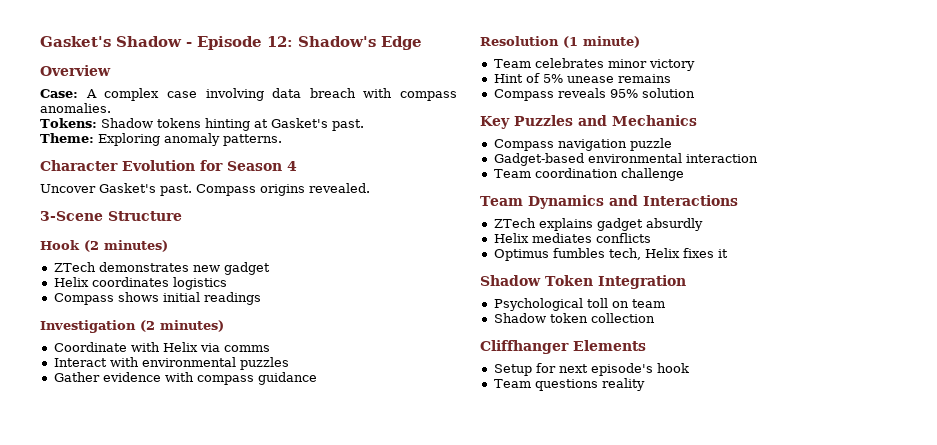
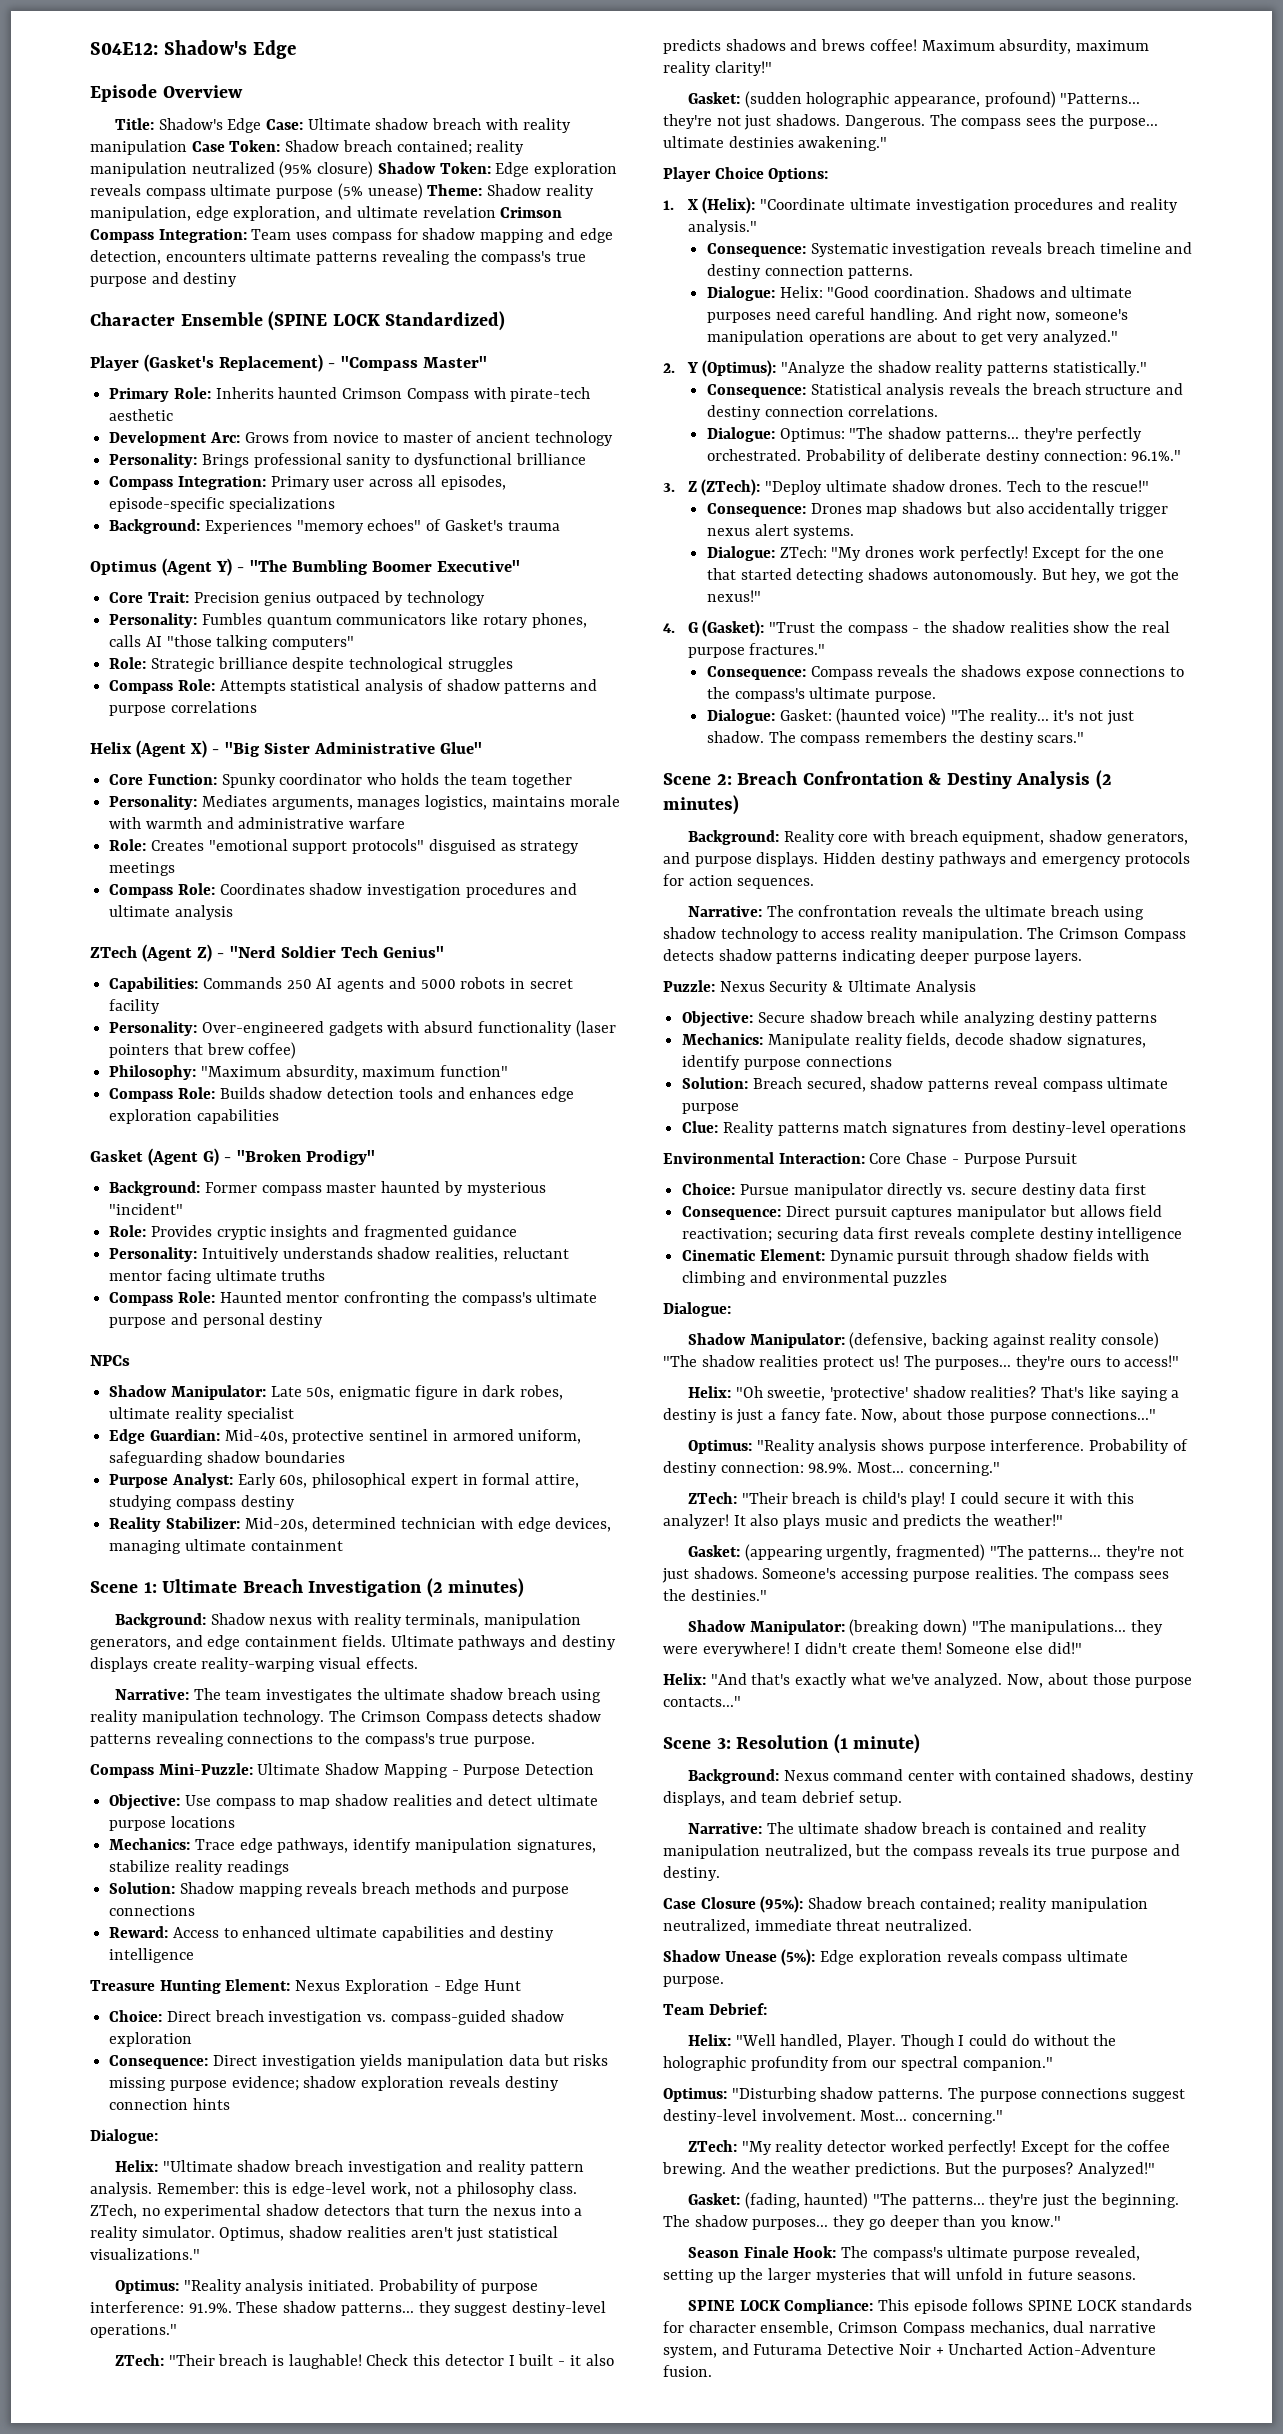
- Gasket's Shadow - Episode 12: Shadow's Edge
+ S04E12: Shadow's Edge
- Overview
+ Episode Overview
- Case: A complex case involving data breach with compass anomalies.
- Tokens: Shadow tokens hinting at Gasket's past.
- Theme: Exploring anomaly patterns.
- Character Evolution for Season 4
- Uncover Gasket's past. Compass origins revealed.
- 3-Scene Structure
- Hook (2 minutes)
- ZTech demonstrates new gadget
- Helix coordinates logistics
- Compass shows initial readings
- Investigation (2 minutes)
- Coordinate with Helix via comms
- Interact with environmental puzzles
- Gather evidence with compass guidance
- Resolution (1 minute)
- Team celebrates minor victory
- Hint of 5% unease remains
- Compass reveals 95% solution
- Key Puzzles and Mechanics
- Compass navigation puzzle
- Gadget-based environmental interaction
- Team coordination challenge
- Team Dynamics and Interactions
- ZTech explains gadget absurdly
- Helix mediates conflicts
- Optimus fumbles tech, Helix fixes it
- Shadow Token Integration
- Psychological toll on team
- Shadow token collection
- Cliffhanger Elements
- Setup for next episode's hook
- Team questions reality
+ Title: Shadow's Edge Case: Ultimate shadow breach with reality manipulation Case Token: Shadow breach contained; reality manipulation neutralized (95% closure) Shadow Token: Edge exploration reveals compass ultimate purpose (5% unease) Theme: Shadow reality manipulation, edge exploration, and ultimate revelation Crimson Compass Integration: Team uses compass for shadow mapping and edge detection, encounters ultimate patterns revealing the compass's true purpose and destiny
+ Character Ensemble (SPINE LOCK Standardized)
+ Player (Gasket's Replacement) - "Compass Master"
+ Primary Role: Inherits haunted Crimson Compass with pirate-tech aesthetic
+ Development Arc: Grows from novice to master of ancient technology
+ Personality: Brings professional sanity to dysfunctional brilliance
+ Compass Integration: Primary user across all episodes, episode-specific specializations
+ Background: Experiences "memory echoes" of Gasket's trauma
+ Optimus (Agent Y) - "The Bumbling Boomer Executive"
+ Core Trait: Precision genius outpaced by technology
+ Personality: Fumbles quantum communicators like rotary phones, calls AI "those talking computers"
+ Role: Strategic brilliance despite technological struggles
+ Compass Role: Attempts statistical analysis of shadow patterns and purpose correlations
+ Helix (Agent X) - "Big Sister Administrative Glue"
+ Core Function: Spunky coordinator who holds the team together
+ Personality: Mediates arguments, manages logistics, maintains morale with warmth and administrative warfare
+ Role: Creates "emotional support protocols" disguised as strategy meetings
+ Compass Role: Coordinates shadow investigation procedures and ultimate analysis
+ ZTech (Agent Z) - "Nerd Soldier Tech Genius"
+ Capabilities: Commands 250 AI agents and 5000 robots in secret facility
+ Personality: Over-engineered gadgets with absurd functionality (laser pointers that brew coffee)
+ Philosophy: "Maximum absurdity, maximum function"
+ Compass Role: Builds shadow detection tools and enhances edge exploration capabilities
+ Gasket (Agent G) - "Broken Prodigy"
+ Background: Former compass master haunted by mysterious "incident"
+ Role: Provides cryptic insights and fragmented guidance
+ Personality: Intuitively understands shadow realities, reluctant mentor facing ultimate truths
+ Compass Role: Haunted mentor confronting the compass's ultimate purpose and personal destiny
+ NPCs
+ Shadow Manipulator: Late 50s, enigmatic figure in dark robes, ultimate reality specialist
+ Edge Guardian: Mid-40s, protective sentinel in armored uniform, safeguarding shadow boundaries
+ Purpose Analyst: Early 60s, philosophical expert in formal attire, studying compass destiny
+ Reality Stabilizer: Mid-20s, determined technician with edge devices, managing ultimate containment
+ Scene 1: Ultimate Breach Investigation (2 minutes)
+ Background: Shadow nexus with reality terminals, manipulation generators, and edge containment fields. Ultimate pathways and destiny displays create reality-warping visual effects.
+ Narrative: The team investigates the ultimate shadow breach using reality manipulation technology. The Crimson Compass detects shadow patterns revealing connections to the compass's true purpose.
+ Compass Mini-Puzzle: Ultimate Shadow Mapping - Purpose Detection
+ Objective: Use compass to map shadow realities and detect ultimate purpose locations
+ Mechanics: Trace edge pathways, identify manipulation signatures, stabilize reality readings
+ Solution: Shadow mapping reveals breach methods and purpose connections
+ Reward: Access to enhanced ultimate capabilities and destiny intelligence
+ Treasure Hunting Element: Nexus Exploration - Edge Hunt
+ Choice: Direct breach investigation vs. compass-guided shadow exploration
+ Consequence: Direct investigation yields manipulation data but risks missing purpose evidence; shadow exploration reveals destiny connection hints
+ Dialogue:
+ Helix: "Ultimate shadow breach investigation and reality pattern analysis. Remember: this is edge-level work, not a philosophy class. ZTech, no experimental shadow detectors that turn the nexus into a reality simulator. Optimus, shadow realities aren't just statistical visualizations."
+ Optimus: "Reality analysis initiated. Probability of purpose interference: 91.9%. These shadow patterns... they suggest destiny-level operations."
+ ZTech: "Their breach is laughable! Check this detector I built - it also predicts shadows and brews coffee! Maximum absurdity, maximum reality clarity!"
+ Gasket: (sudden holographic appearance, profound) "Patterns... they're not just shadows. Dangerous. The compass sees the purpose... ultimate destinies awakening."
+ Player Choice Options:
+ 1. X (Helix): "Coordinate ultimate investigation procedures and reality analysis."
+ Consequence: Systematic investigation reveals breach timeline and destiny connection patterns.
+ Dialogue: Helix: "Good coordination. Shadows and ultimate purposes need careful handling. And right now, someone's manipulation operations are about to get very analyzed."
+ 2. Y (Optimus): "Analyze the shadow reality patterns statistically."
+ Consequence: Statistical analysis reveals the breach structure and destiny connection correlations.
+ Dialogue: Optimus: "The shadow patterns... they're perfectly orchestrated. Probability of deliberate destiny connection: 96.1%."
+ 3. Z (ZTech): "Deploy ultimate shadow drones. Tech to the rescue!"
+ Consequence: Drones map shadows but also accidentally trigger nexus alert systems.
+ Dialogue: ZTech: "My drones work perfectly! Except for the one that started detecting shadows autonomously. But hey, we got the nexus!"
+ 4. G (Gasket): "Trust the compass - the shadow realities show the real purpose fractures."
+ Consequence: Compass reveals the shadows expose connections to the compass's ultimate purpose.
+ Dialogue: Gasket: (haunted voice) "The reality... it's not just shadow. The compass remembers the destiny scars."
+ Scene 2: Breach Confrontation & Destiny Analysis (2 minutes)
+ Background: Reality core with breach equipment, shadow generators, and purpose displays. Hidden destiny pathways and emergency protocols for action sequences.
+ Narrative: The confrontation reveals the ultimate breach using shadow technology to access reality manipulation. The Crimson Compass detects shadow patterns indicating deeper purpose layers.
+ Puzzle: Nexus Security & Ultimate Analysis
+ Objective: Secure shadow breach while analyzing destiny patterns
+ Mechanics: Manipulate reality fields, decode shadow signatures, identify purpose connections
+ Solution: Breach secured, shadow patterns reveal compass ultimate purpose
+ Clue: Reality patterns match signatures from destiny-level operations
+ Environmental Interaction: Core Chase - Purpose Pursuit
+ Choice: Pursue manipulator directly vs. secure destiny data first
+ Consequence: Direct pursuit captures manipulator but allows field reactivation; securing data first reveals complete destiny intelligence
+ Cinematic Element: Dynamic pursuit through shadow fields with climbing and environmental puzzles
+ Dialogue:
+ Shadow Manipulator: (defensive, backing against reality console) "The shadow realities protect us! The purposes... they're ours to access!"
+ Helix: "Oh sweetie, 'protective' shadow realities? That's like saying a destiny is just a fancy fate. Now, about those purpose connections..."
+ Optimus: "Reality analysis shows purpose interference. Probability of destiny connection: 98.9%. Most... concerning."
+ ZTech: "Their breach is child's play! I could secure it with this analyzer! It also plays music and predicts the weather!"
+ Gasket: (appearing urgently, fragmented) "The patterns... they're not just shadows. Someone's accessing purpose realities. The compass sees the destinies."
+ Shadow Manipulator: (breaking down) "The manipulations... they were everywhere! I didn't create them! Someone else did!"
+ Helix: "And that's exactly what we've analyzed. Now, about those purpose contacts..."
+ Scene 3: Resolution (1 minute)
+ Background: Nexus command center with contained shadows, destiny displays, and team debrief setup.
+ Narrative: The ultimate shadow breach is contained and reality manipulation neutralized, but the compass reveals its true purpose and destiny.
+ Case Closure (95%): Shadow breach contained; reality manipulation neutralized, immediate threat neutralized.
+ Shadow Unease (5%): Edge exploration reveals compass ultimate purpose.
+ Team Debrief:
+ Helix: "Well handled, Player. Though I could do without the holographic profundity from our spectral companion."
+ Optimus: "Disturbing shadow patterns. The purpose connections suggest destiny-level involvement. Most... concerning."
+ ZTech: "My reality detector worked perfectly! Except for the coffee brewing. And the weather predictions. But the purposes? Analyzed!"
+ Gasket: (fading, haunted) "The patterns... they're just the beginning. The shadow purposes... they go deeper than you know."
+ Season Finale Hook: The compass's ultimate purpose revealed, setting up the larger mysteries that will unfold in future seasons.
+ SPINE LOCK Compliance: This episode follows SPINE LOCK standards for character ensemble, Crimson Compass mechanics, dual narrative system, and Futurama Detective Noir + Uncharted Action-Adventure fusion.

